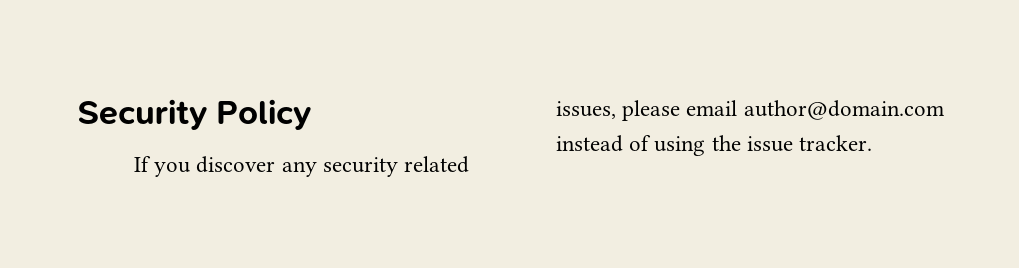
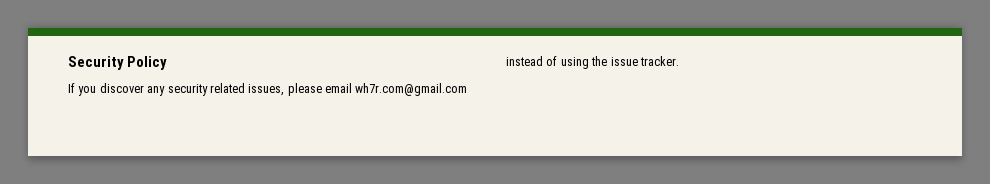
- If you discover any security related issues, please email author@domain.com instead of using the issue tracker.
+ If you discover any security related issues, please email wh7r.com@gmail.com instead of using the issue tracker.

